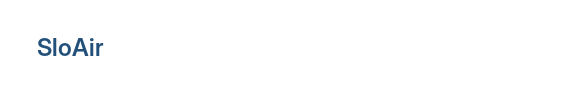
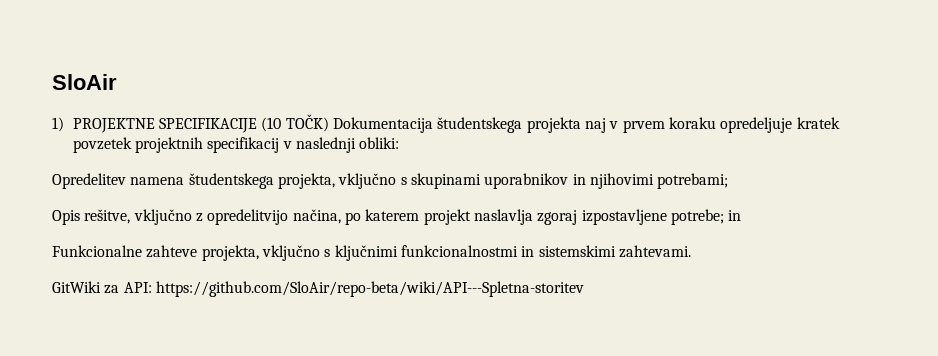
+ 1) PROJEKTNE SPECIFIKACIJE (10 TOČK) Dokumentacija študentskega projekta naj v prvem koraku opredeljuje kratek povzetek projektnih specifikacij v naslednji obliki:
+ Opredelitev namena študentskega projekta, vključno s skupinami uporabnikov in njihovimi potrebami;
+ Opis rešitve, vključno z opredelitvijo načina, po katerem projekt naslavlja zgoraj izpostavljene potrebe; in
+ Funkcionalne zahteve projekta, vključno s ključnimi funkcionalnostmi in sistemskimi zahtevami.
+ GitWiki za API: https://github.com/SloAir/repo-beta/wiki/API---Spletna-storitev

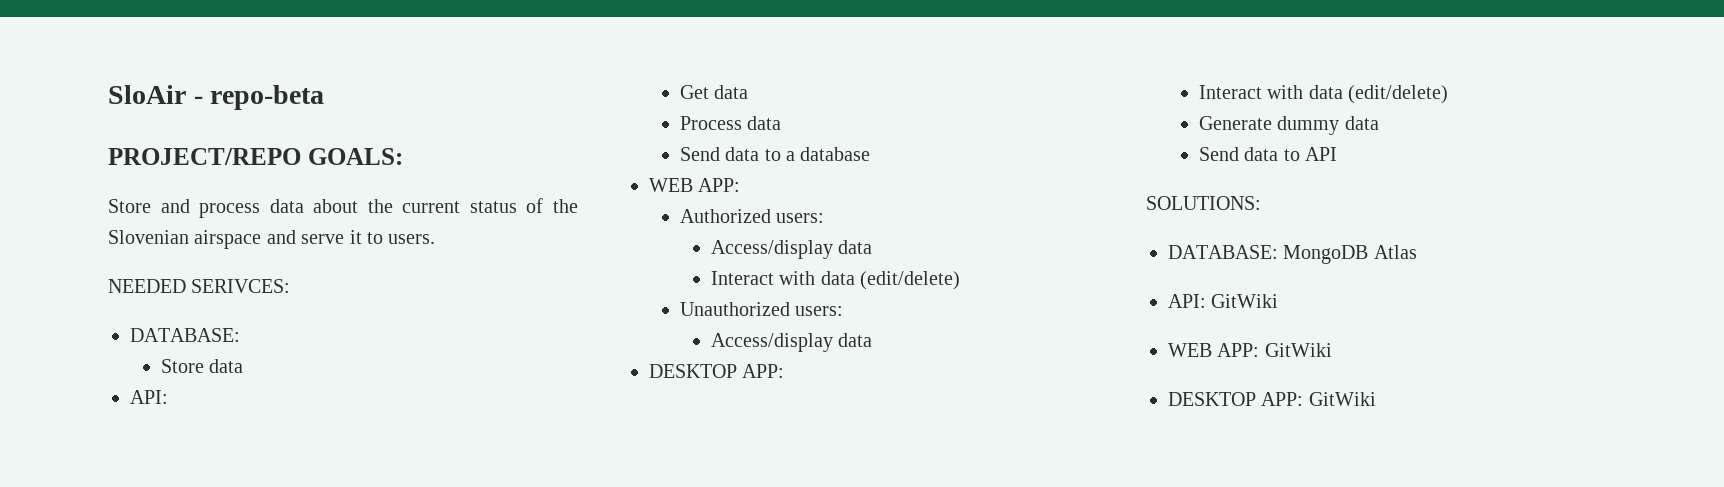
- SloAir
- 1) PROJEKTNE SPECIFIKACIJE (10 TOČK) Dokumentacija študentskega projekta naj v prvem koraku opredeljuje kratek povzetek projektnih specifikacij v naslednji obliki:
- Opredelitev namena študentskega projekta, vključno s skupinami uporabnikov in njihovimi potrebami;
- Opis rešitve, vključno z opredelitvijo načina, po katerem projekt naslavlja zgoraj izpostavljene potrebe; in
- Funkcionalne zahteve projekta, vključno s ključnimi funkcionalnostmi in sistemskimi zahtevami.
- GitWiki za API: https://github.com/SloAir/repo-beta/wiki/API---Spletna-storitev
+ SloAir - repo-beta
+ PROJECT/REPO GOALS:
+ Store and process data about the current status of the Slovenian airspace and serve it to users.
+ NEEDED SERIVCES:
+ DATABASE:
+ Store data
+ API:
+ Get data
+ Process data
+ Send data to a database
+ WEB APP:
+ Authorized users:
+ Access/display data
+ Interact with data (edit/delete)
+ Unauthorized users:
+ Access/display data
+ DESKTOP APP:
+ Interact with data (edit/delete)
+ Generate dummy data
+ Send data to API
+ SOLUTIONS:
+ DATABASE: MongoDB Atlas
+ API: GitWiki
+ WEB APP: GitWiki
+ DESKTOP APP: GitWiki

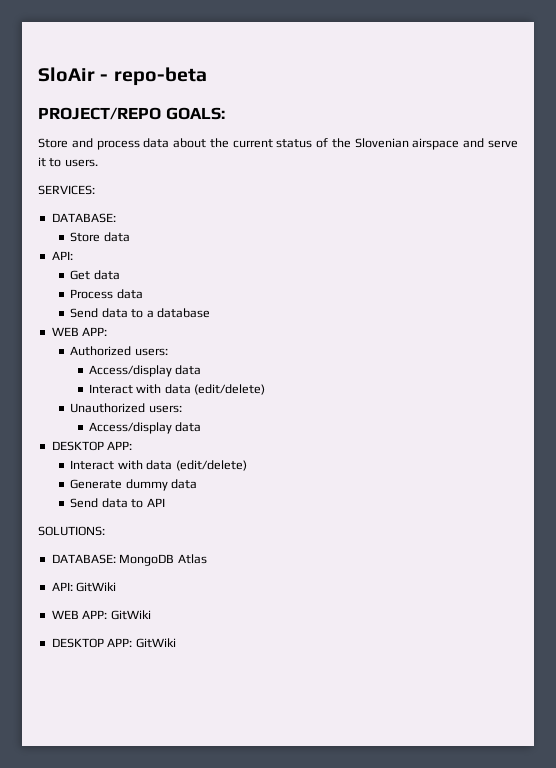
- NEEDED SERIVCES:
+ SERVICES:

